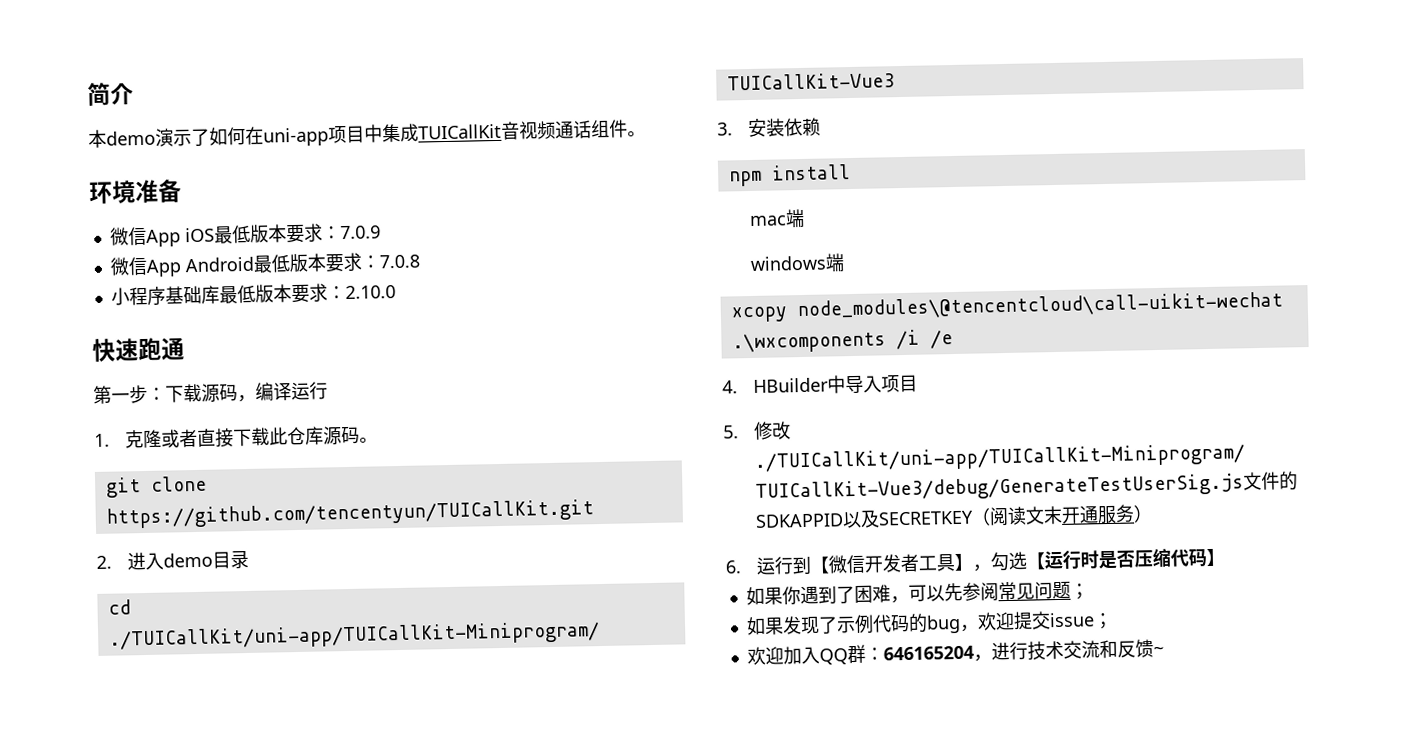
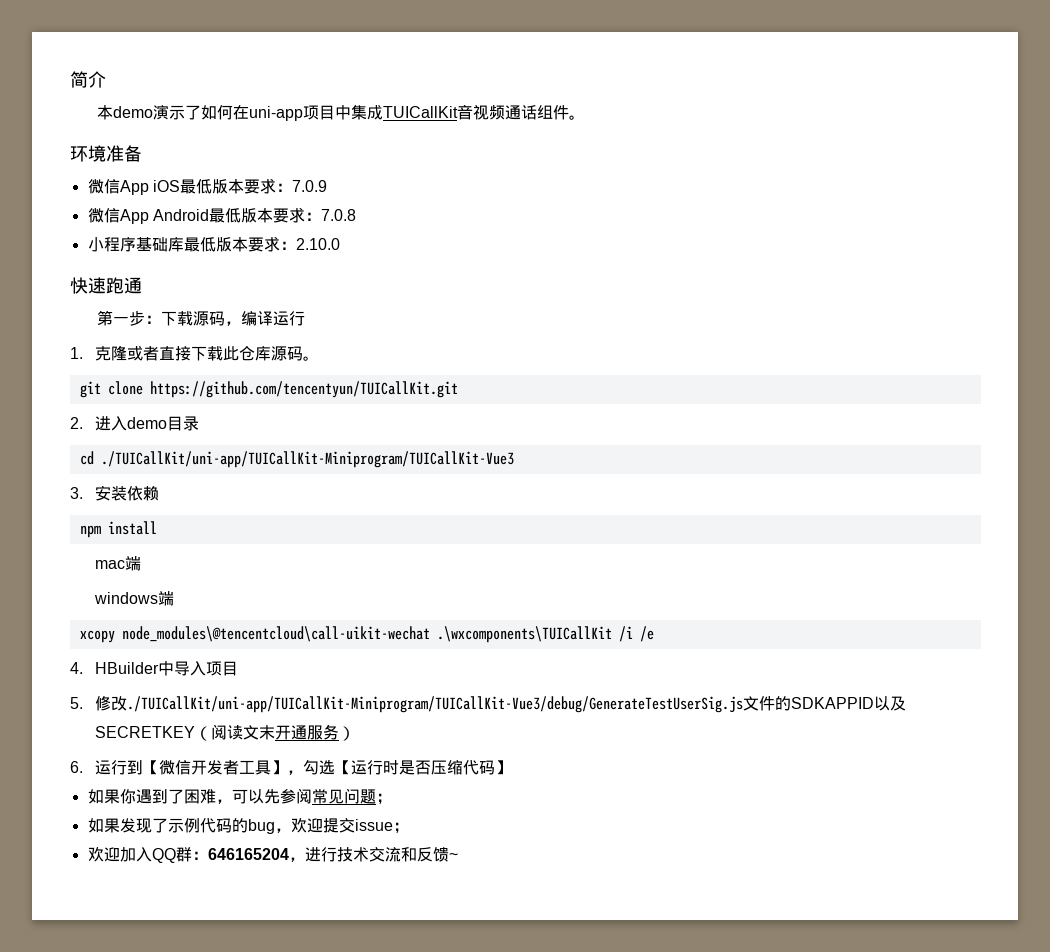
- xcopy node_modules\@tencentcloud\call-uikit-wechat .\wxcomponents /i /e
+ xcopy node_modules\@tencentcloud\call-uikit-wechat .\wxcomponents\TUICallKit /i /e

